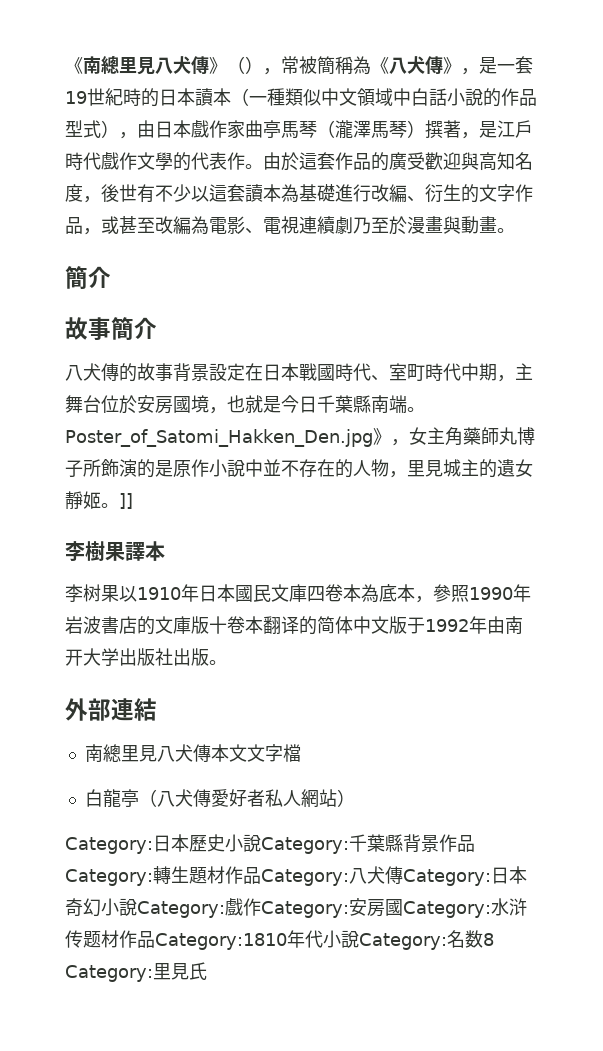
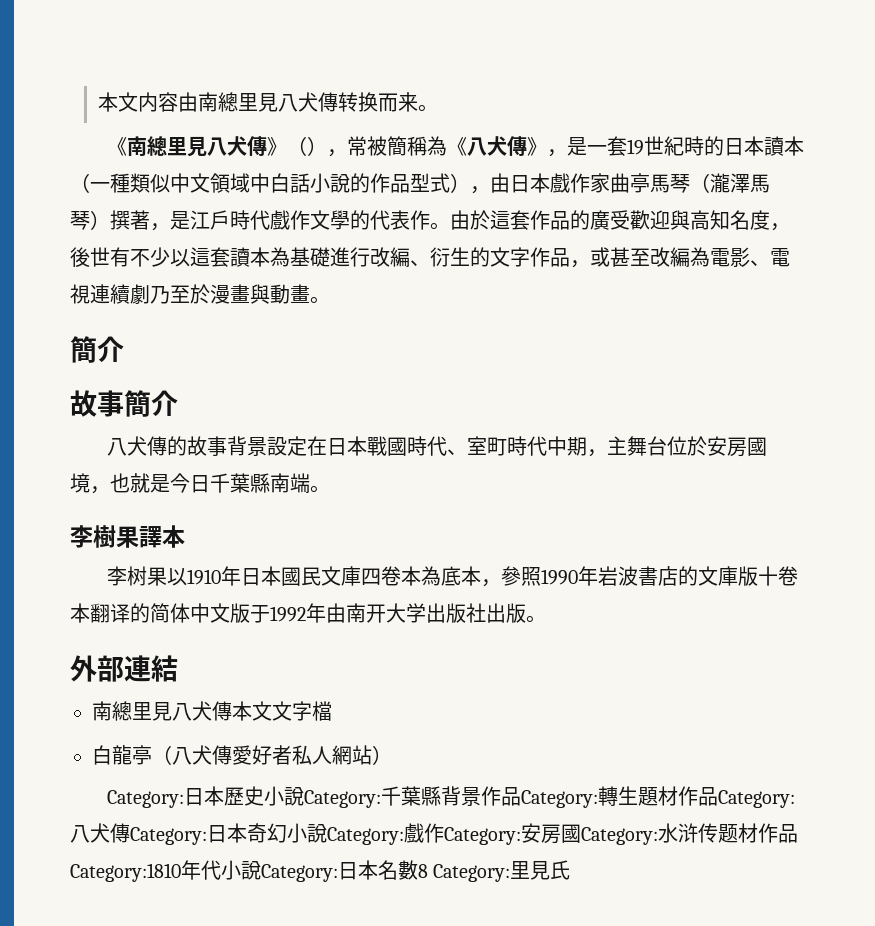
+ 本文内容由南總里見八犬傳转换而来。
- Poster_of_Satomi_Hakken_Den.jpg》，女主角藥師丸博子所飾演的是原作小說中並不存在的人物，里見城主的遺女靜姬。]]
- Category:日本歷史小說Category:千葉縣背景作品Category:轉生題材作品Category:八犬傳Category:日本奇幻小說Category:戲作Category:安房國Category:水浒传题材作品Category:1810年代小說Category:名数8 Category:里見氏
+ Category:日本歷史小說Category:千葉縣背景作品Category:轉生題材作品Category:八犬傳Category:日本奇幻小說Category:戲作Category:安房國Category:水浒传题材作品Category:1810年代小說Category:日本名數8 Category:里見氏

